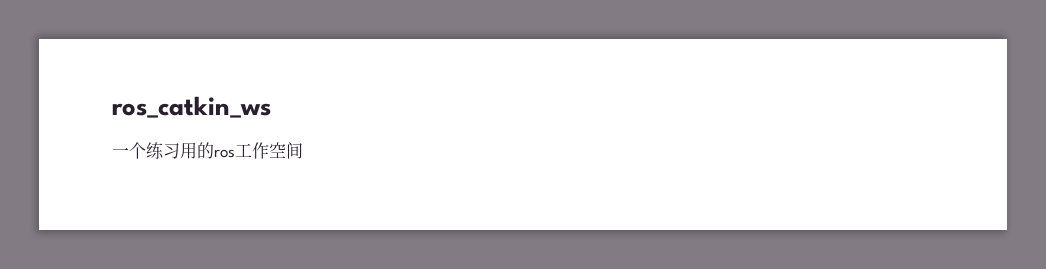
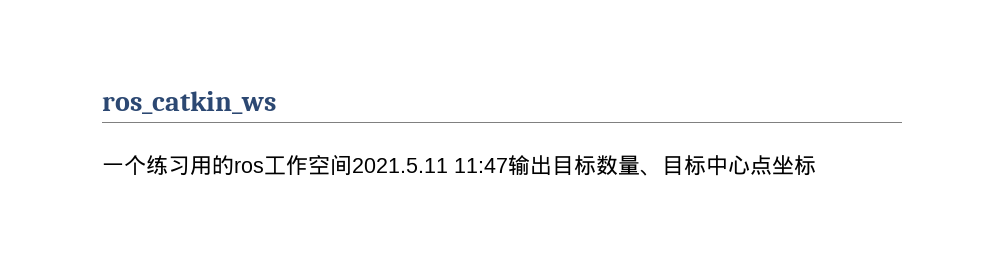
- 一个练习用的ros工作空间
+ 一个练习用的ros工作空间2021.5.11 11:47输出目标数量、目标中心点坐标

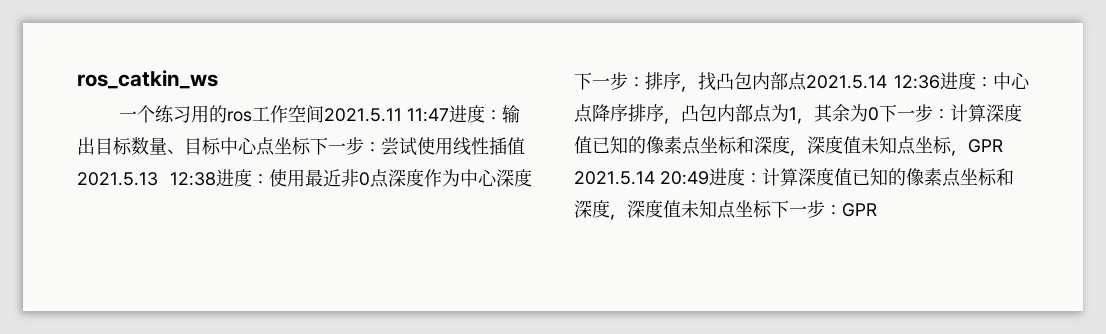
- 一个练习用的ros工作空间2021.5.11 11:47输出目标数量、目标中心点坐标
+ 一个练习用的ros工作空间2021.5.11 11:47进度：输出目标数量、目标中心点坐标下一步：尝试使用线性插值2021.5.13 12:38进度：使用最近非0点深度作为中心深度下一步：排序，找凸包内部点2021.5.14 12:36进度：中心点降序排序，凸包内部点为1，其余为0下一步：计算深度值已知的像素点坐标和深度，深度值未知点坐标，GPR 2021.5.14 20:49进度：计算深度值已知的像素点坐标和深度，深度值未知点坐标下一步：GPR

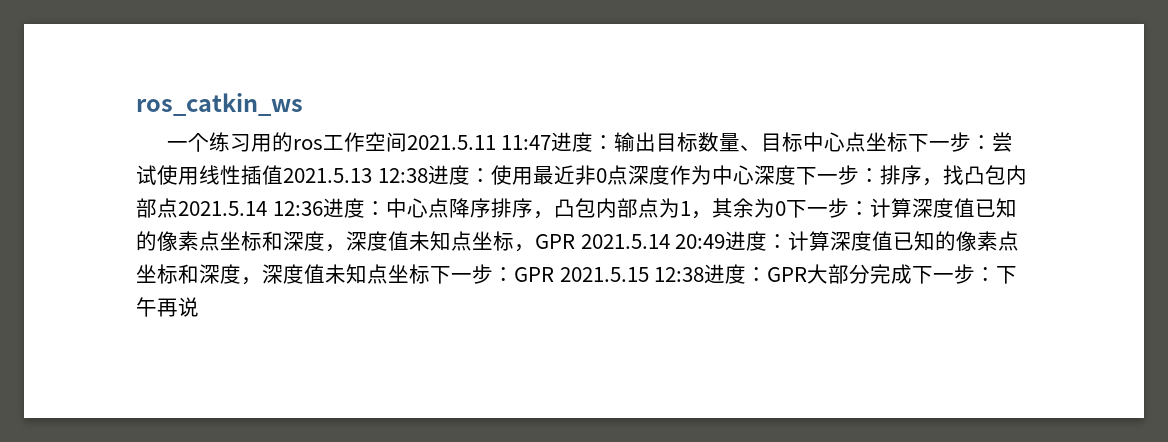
- 计算深度值已知的像素点坐标和深度，深度值未知点坐标下一步：GPR
+ 计算深度值已知的像素点坐标和深度，深度值未知点坐标下一步：GPR 2021.5.15 12:38进度：GPR大部分完成下一步：下午再说

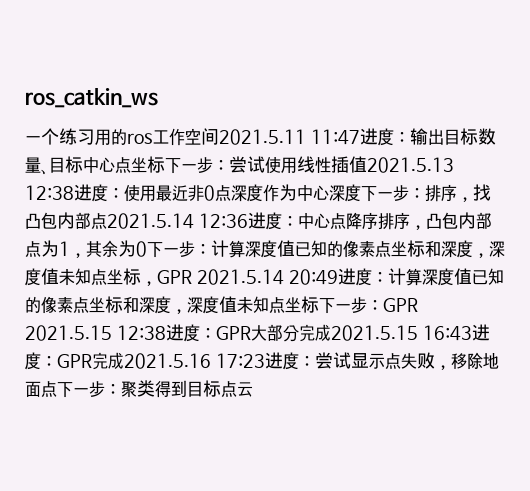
- GPR大部分完成下一步：下午再说
+ GPR大部分完成2021.5.15 16:43进度：GPR完成2021.5.16 17:23进度：尝试显示点失败，移除地面点下一步：聚类得到目标点云

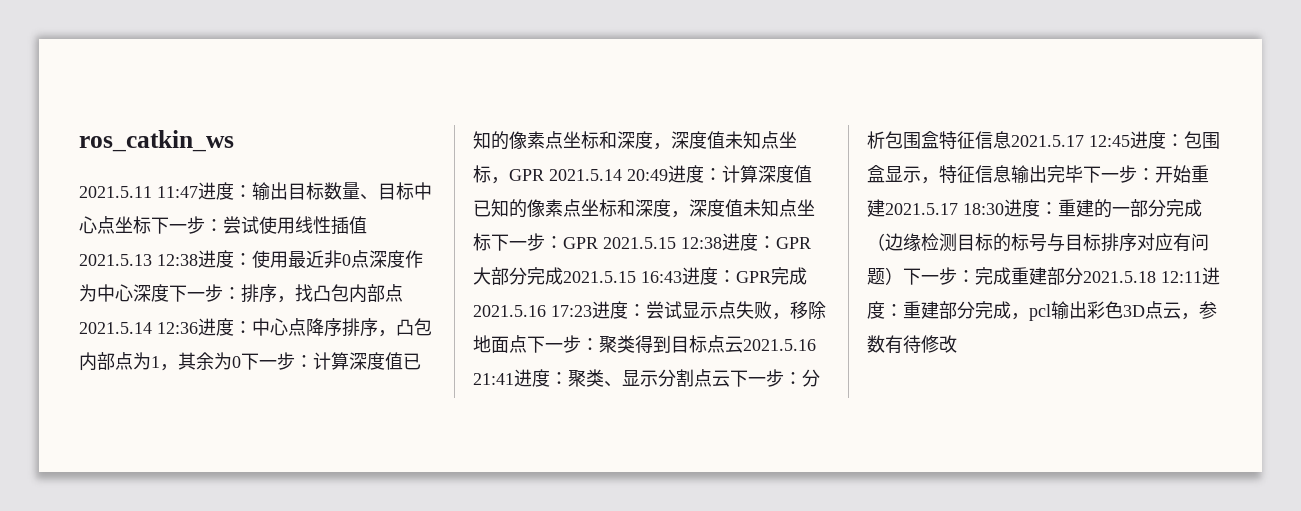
- 一个练习用的ros工作空间2021.5.11 11:47进度：
+ 2021.5.11 11:47进度：
- 聚类得到目标点云
+ 聚类得到目标点云2021.5.16 21:41进度：聚类、显示分割点云下一步：分析包围盒特征信息2021.5.17 12:45进度：包围盒显示，特征信息输出完毕下一步：开始重建2021.5.17 18:30进度：重建的一部分完成（边缘检测目标的标号与目标排序对应有问题）下一步：完成重建部分2021.5.18 12:11进度：重建部分完成，pcl输出彩色3D点云，参数有待修改

